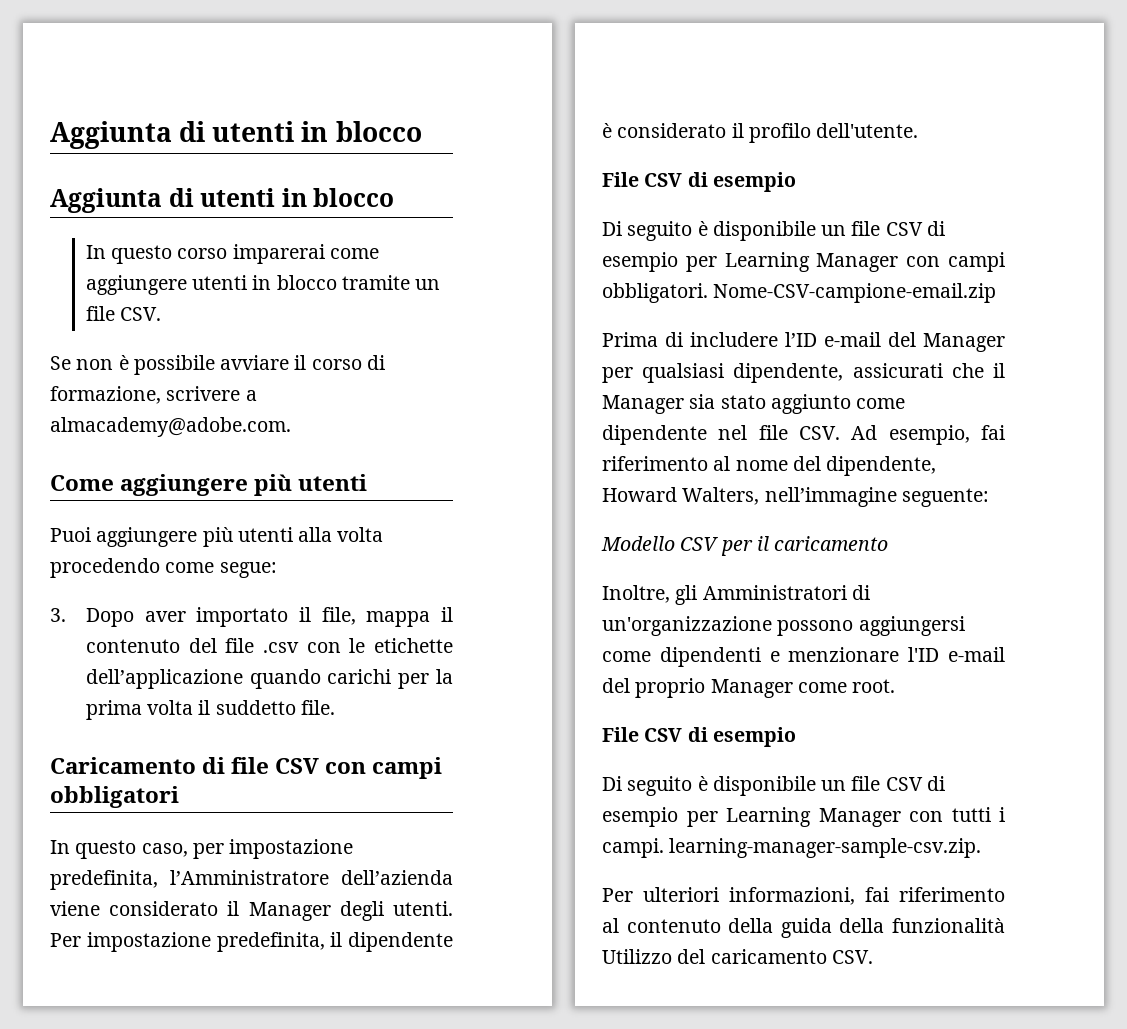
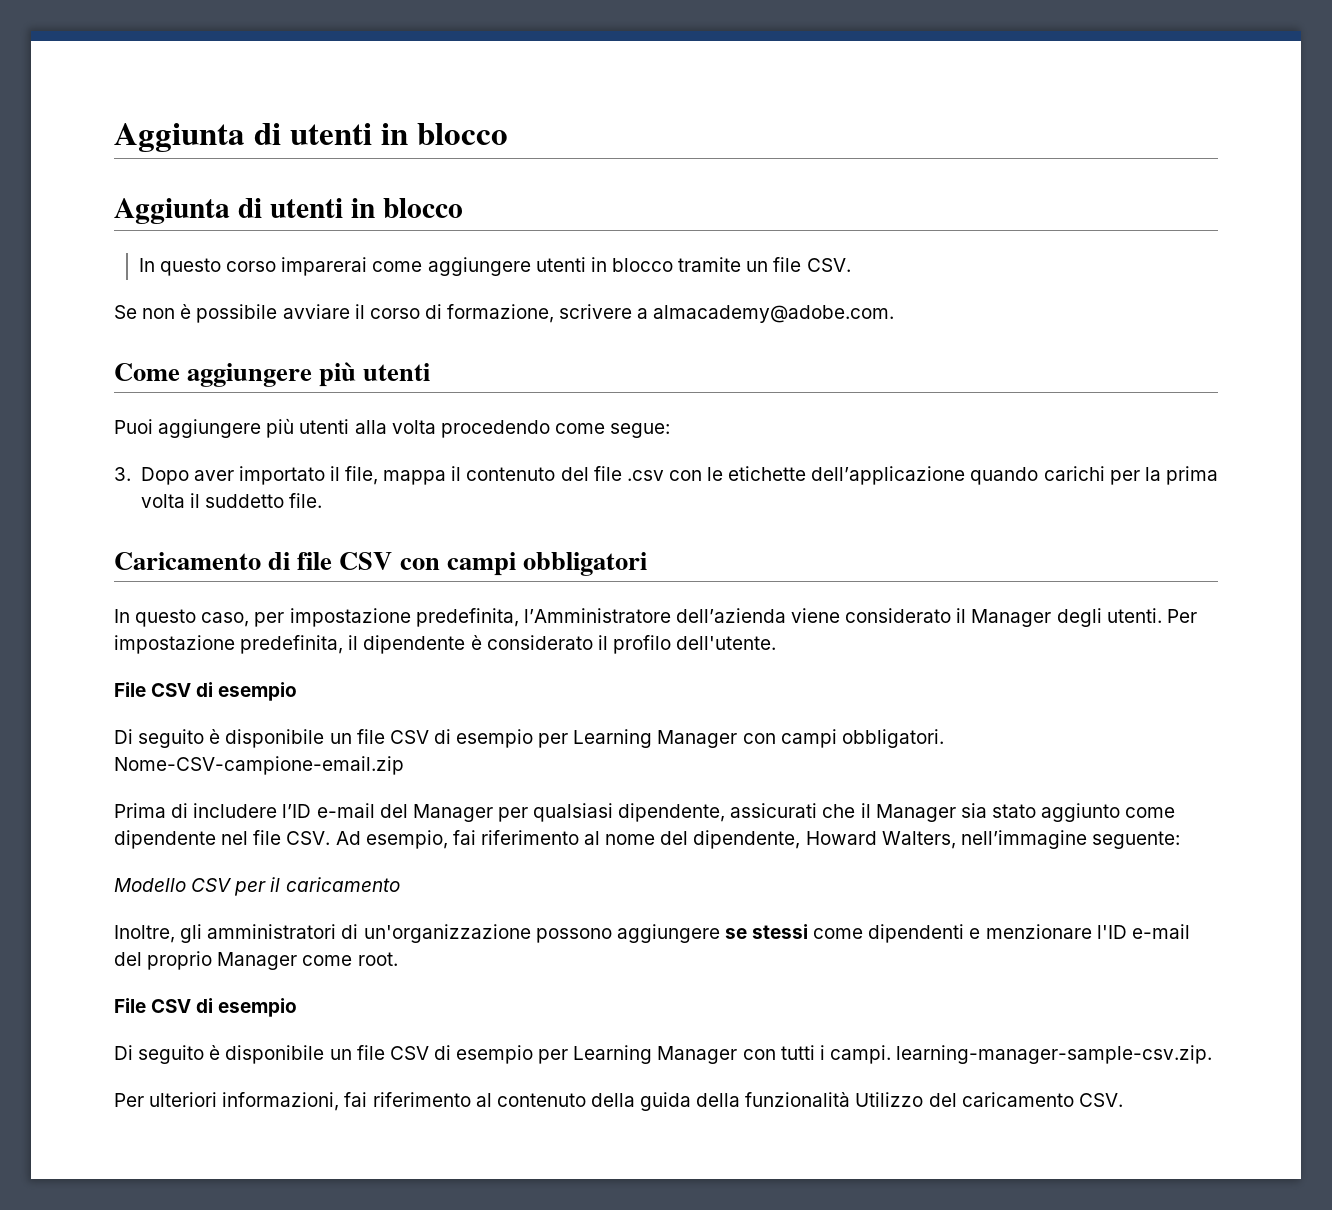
- Inoltre, gli Amministratori di un'organizzazione possono aggiungersi come dipendenti e menzionare l'ID e-mail del proprio Manager come root.
+ Inoltre, gli amministratori di un'organizzazione possono aggiungere se stessi come dipendenti e menzionare l'ID e-mail del proprio Manager come root.

